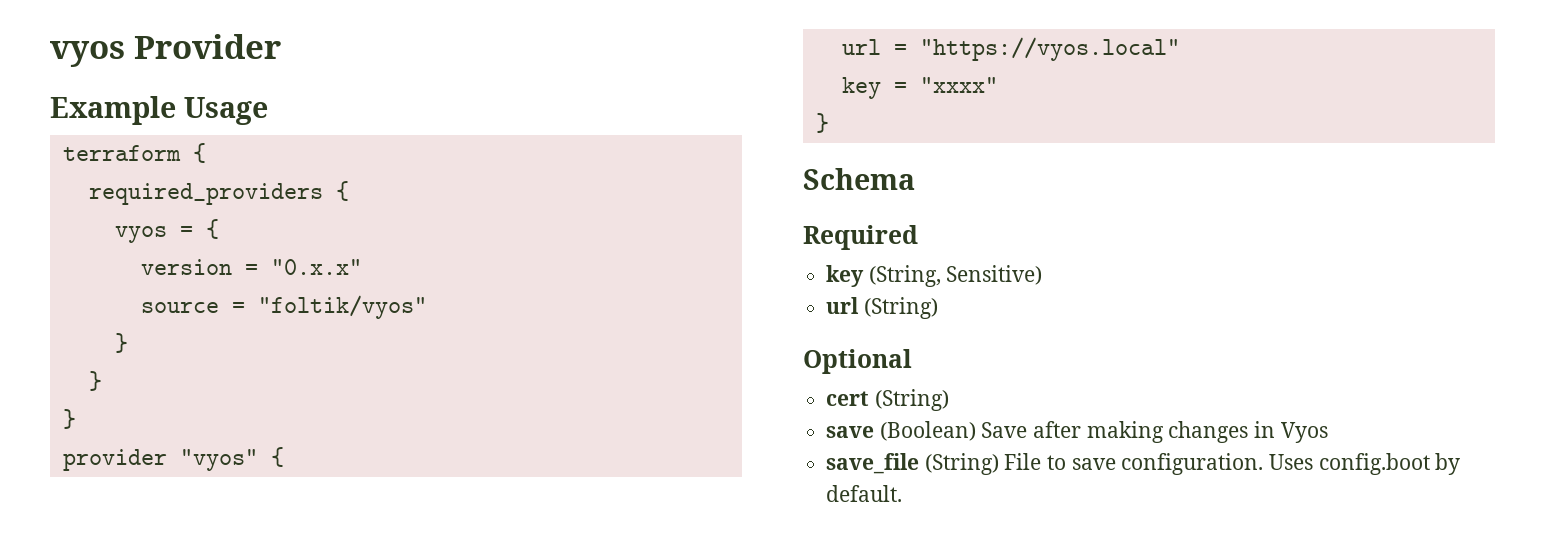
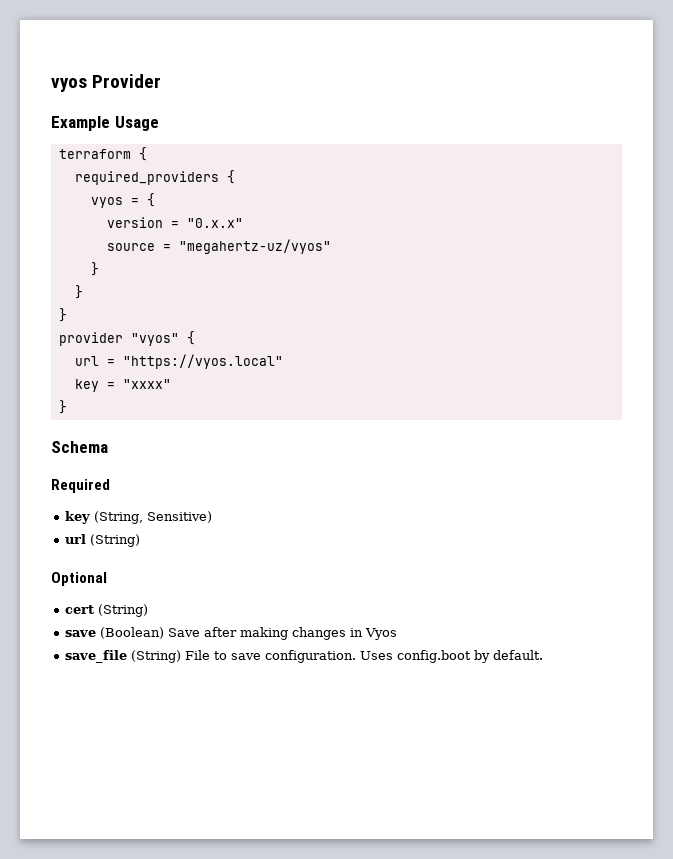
- source = "foltik/vyos"
+ source = "megahertz-uz/vyos"

